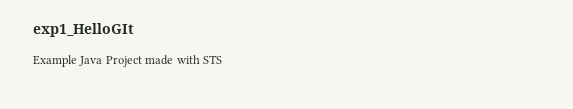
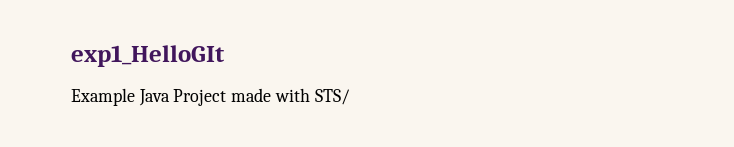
- Example Java Project made with STS
+ Example Java Project made with STS/

